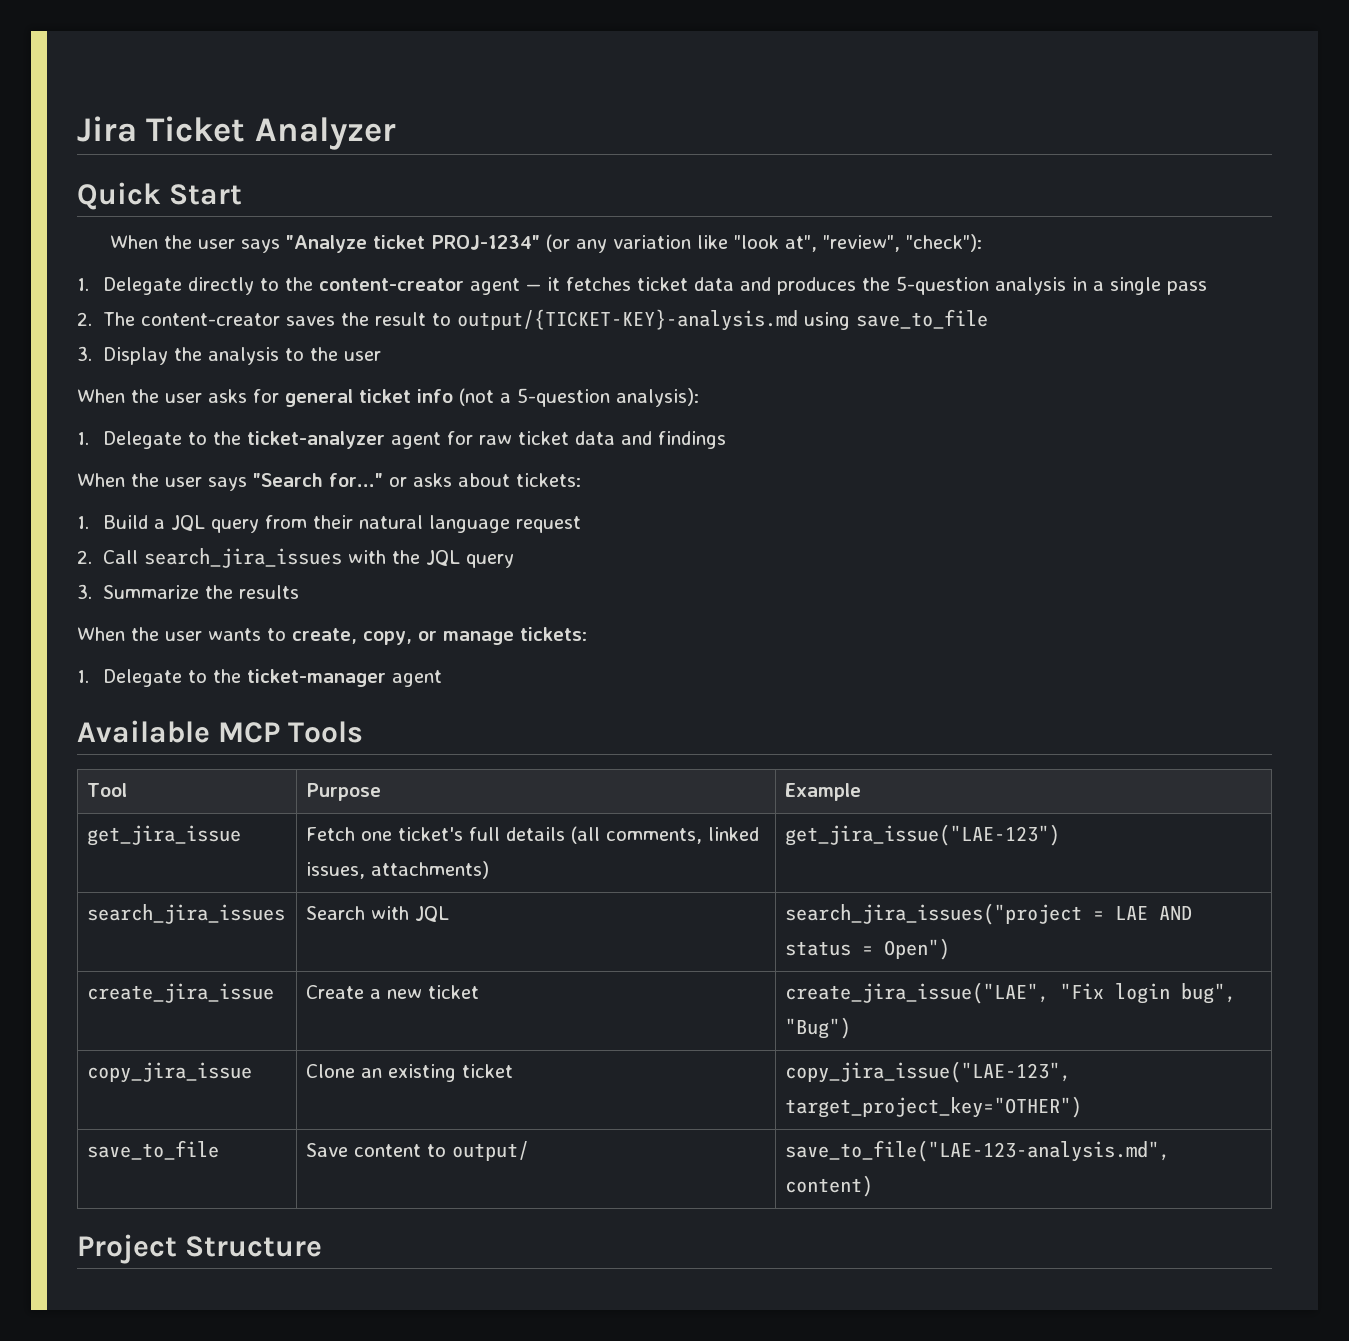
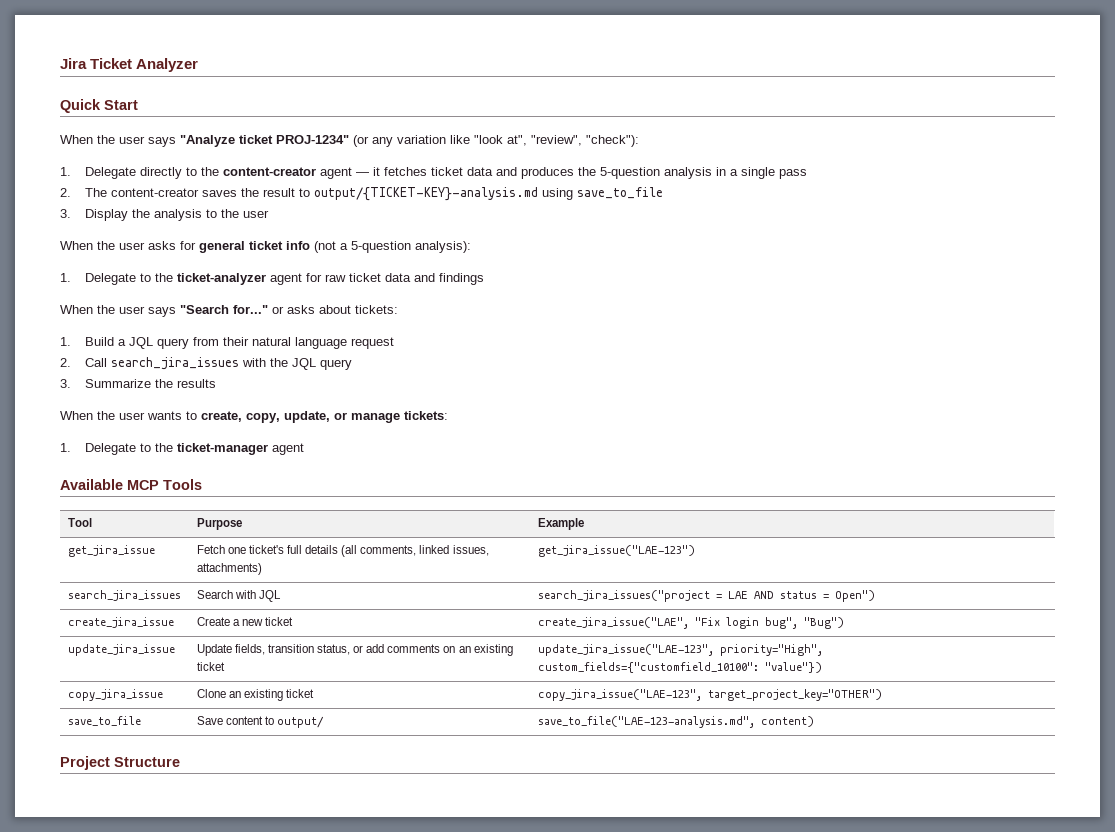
- When the user wants to create, copy, or manage tickets:
+ When the user wants to create, copy, update, or manage tickets:
+ update_jira_issue | Update fields, transition status, or add comments on an existing ticket | update_jira_issue("LAE-123", priority="High", custom_fields={"customfield_10100": "value"})

